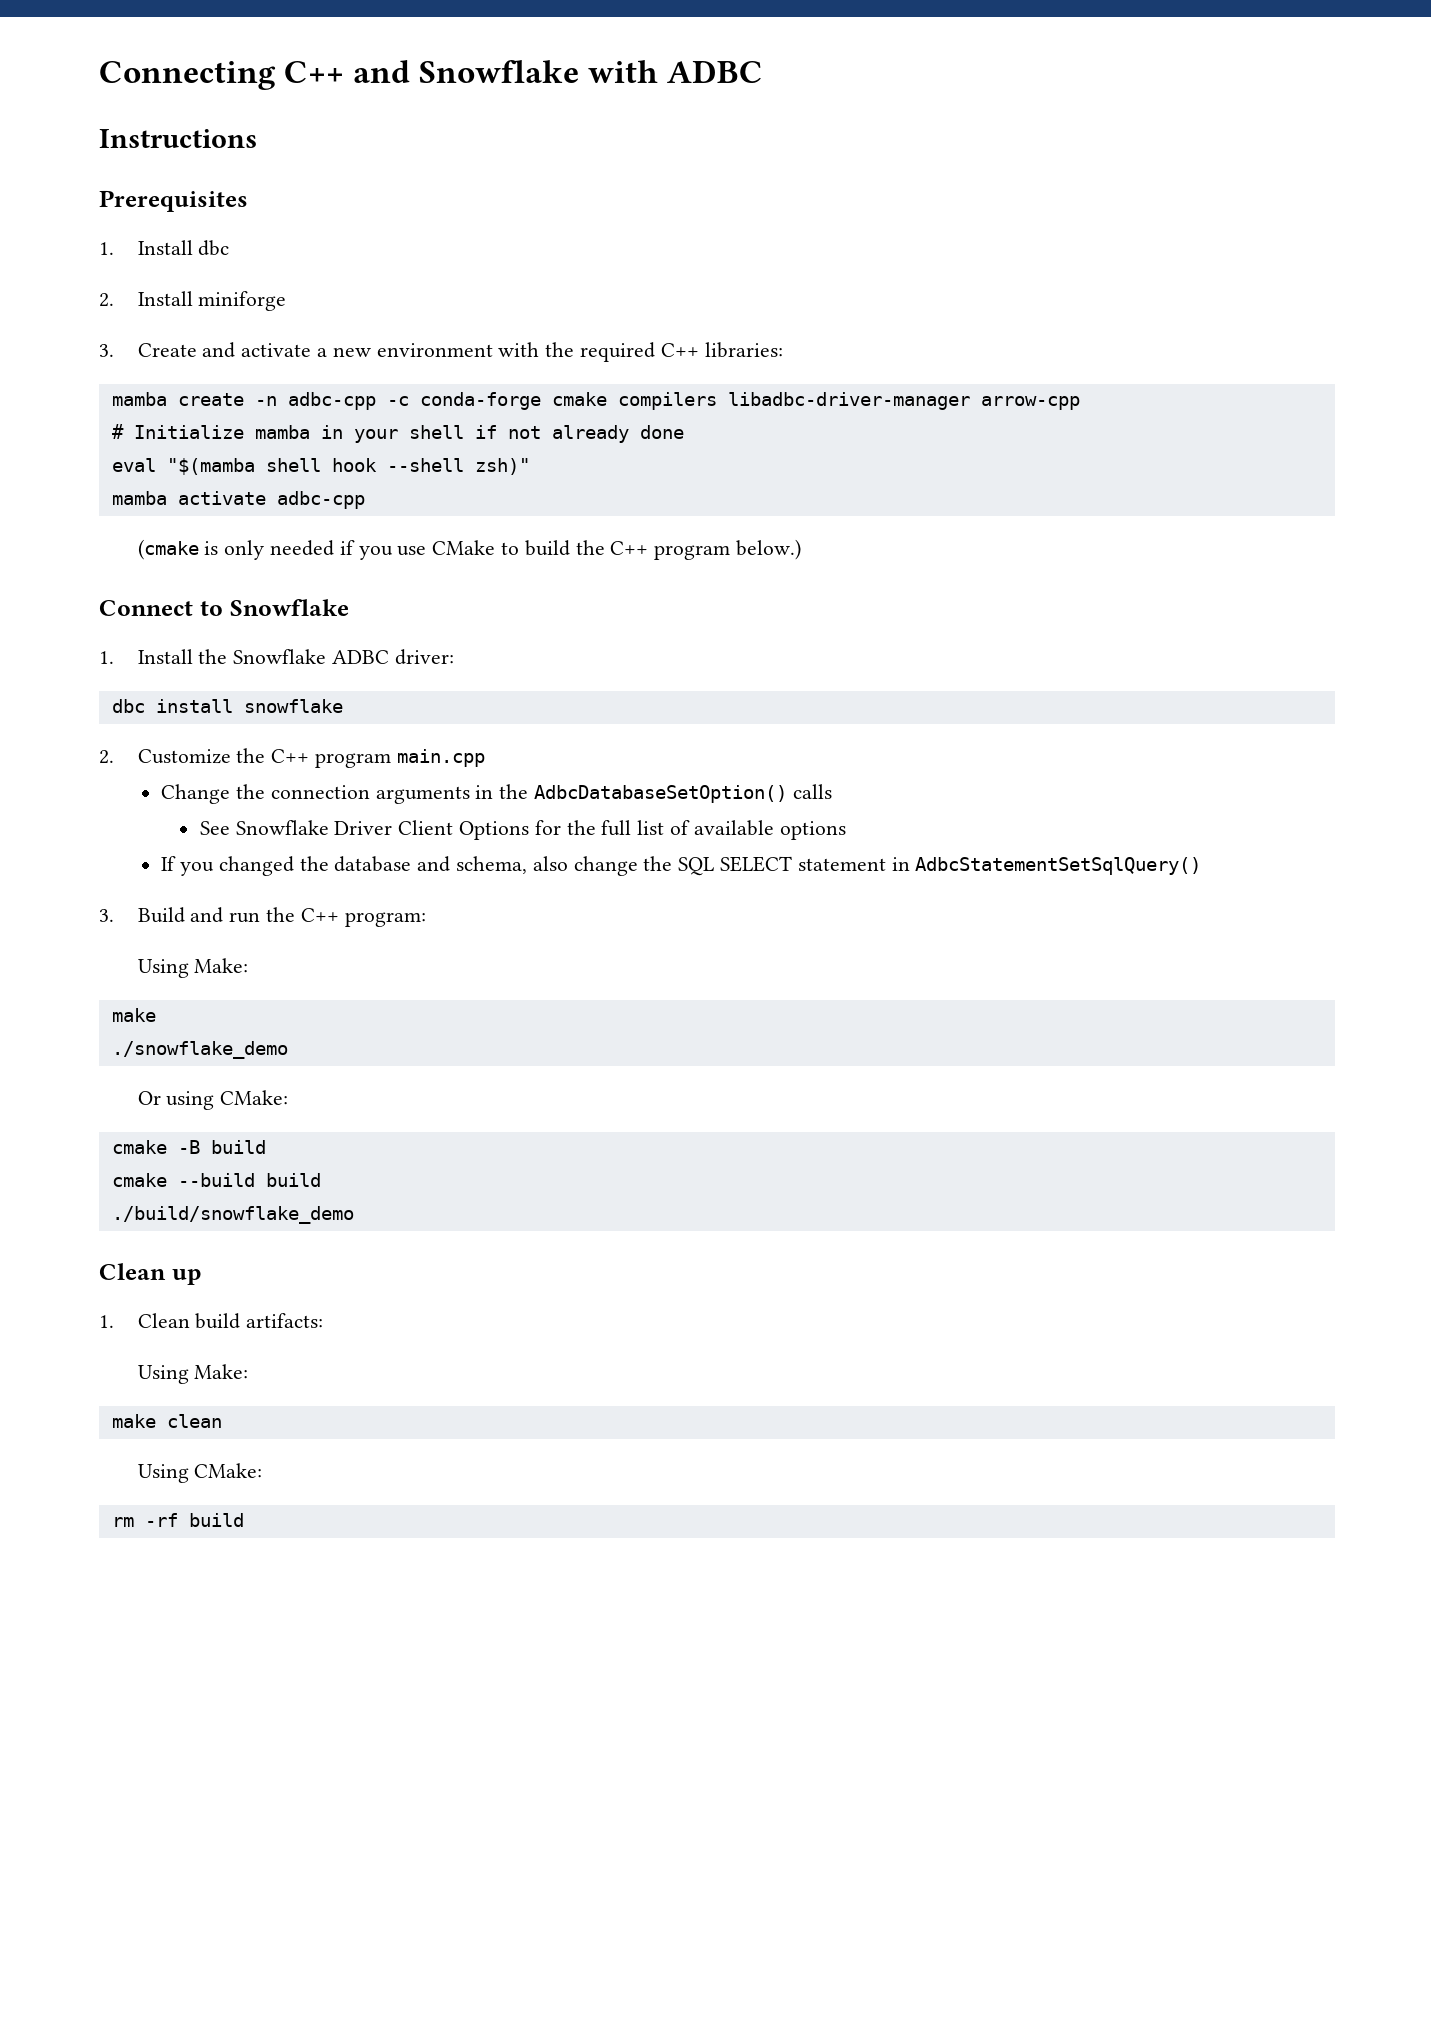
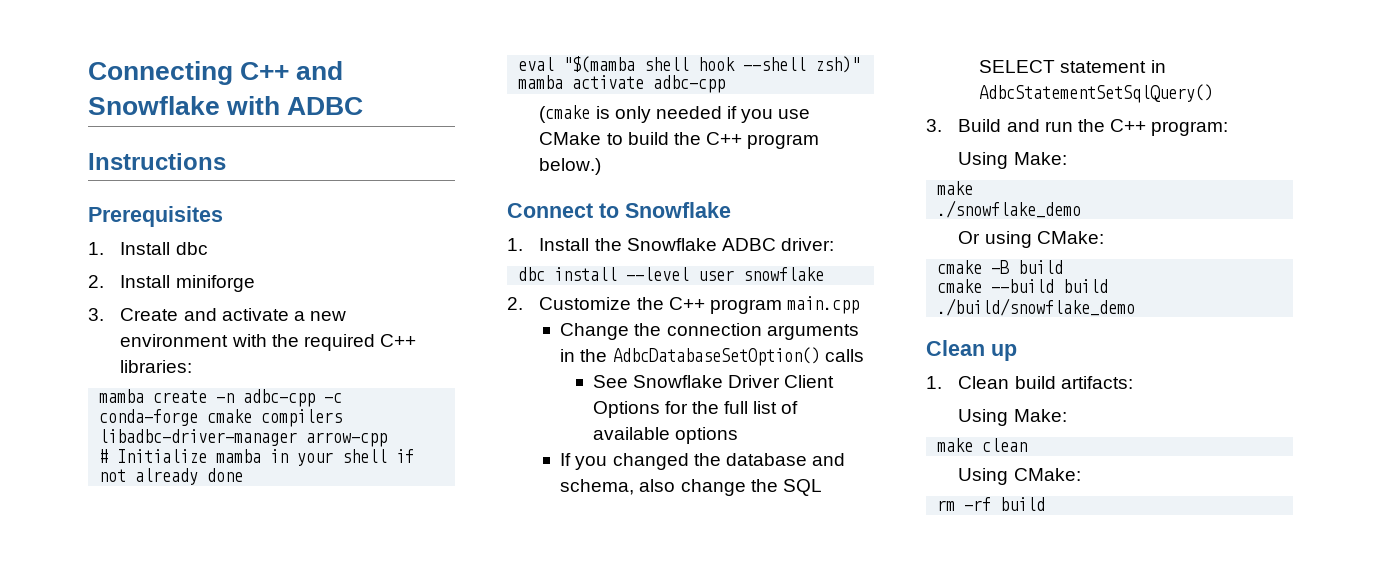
- dbc install snowflake
+ dbc install --level user snowflake

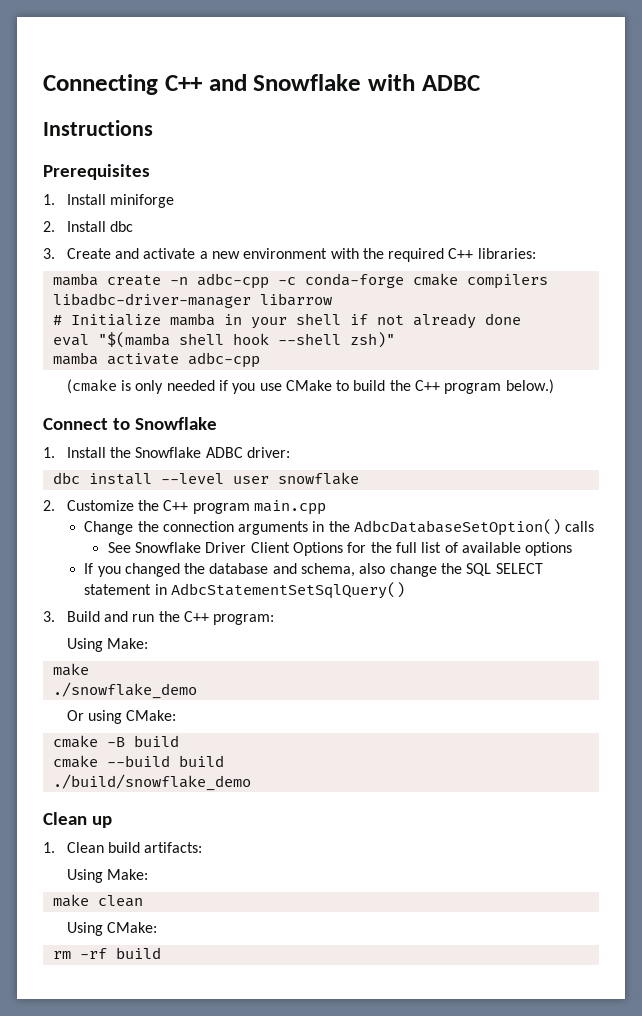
- 1. Install dbc
+ 1. Install miniforge
- 2. Install miniforge
+ 2. Install dbc
- mamba create -n adbc-cpp -c conda-forge cmake compilers libadbc-driver-manager arrow-cpp
+ mamba create -n adbc-cpp -c conda-forge cmake compilers libadbc-driver-manager libarrow

